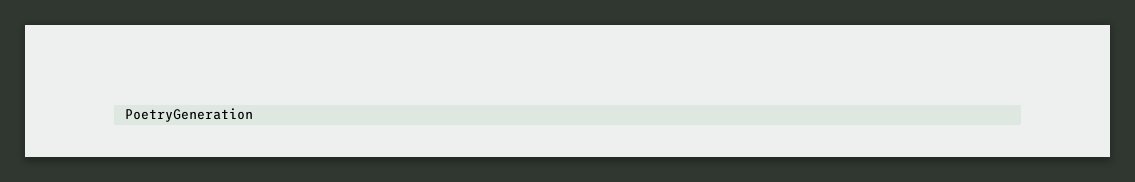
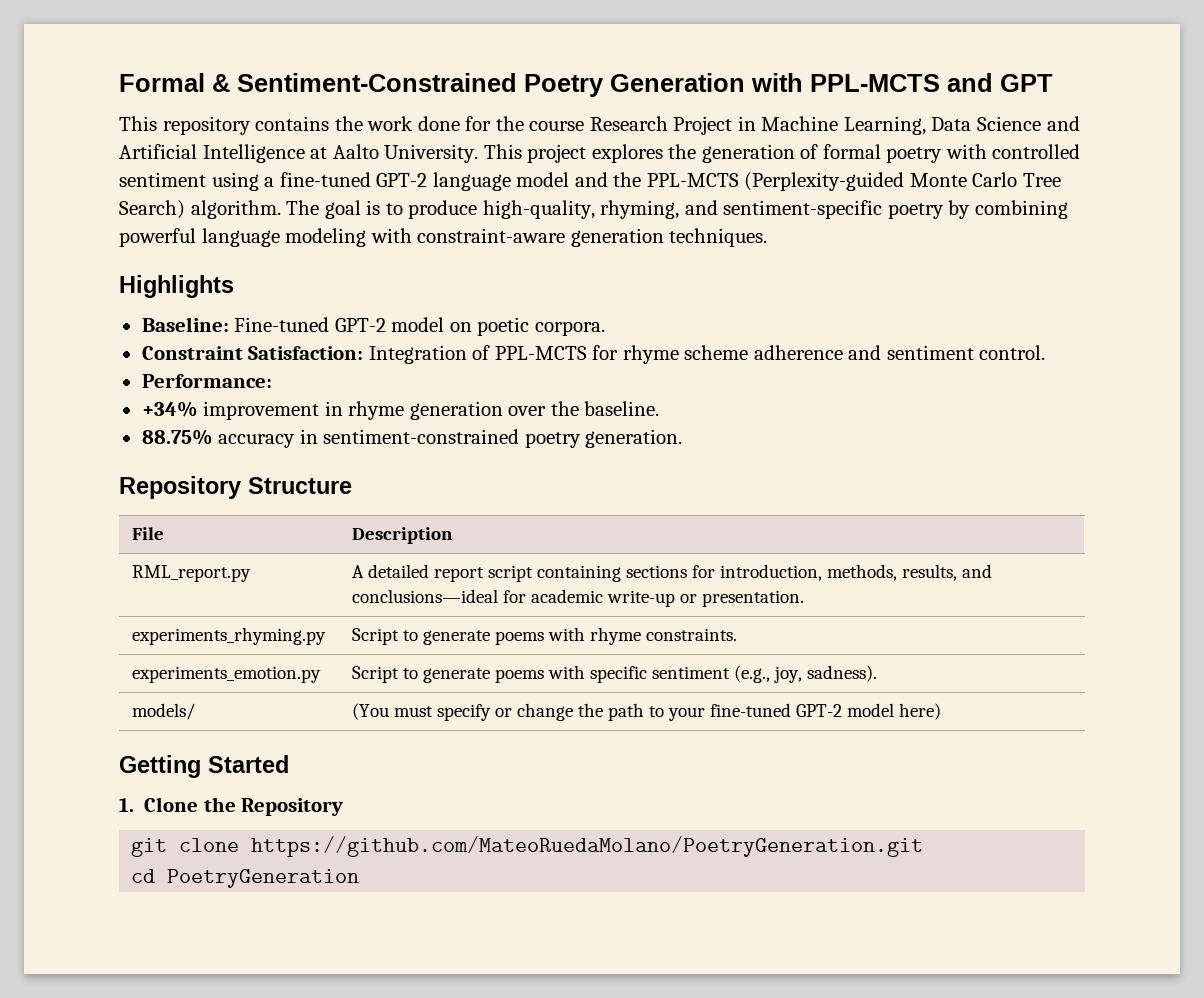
- PoetryGeneration
+ Formal & Sentiment-Constrained Poetry Generation with PPL-MCTS and GPT
+ This repository contains the work done for the course Research Project in Machine Learning, Data Science and Artificial Intelligence at Aalto University. This project explores the generation of formal poetry with controlled sentiment using a fine-tuned GPT-2 language model and the PPL-MCTS (Perplexity-guided Monte Carlo Tree Search) algorithm. The goal is to produce high-quality, rhyming, and sentiment-specific poetry by combining powerful language modeling with constraint-aware generation techniques.
+ Highlights
+ Baseline: Fine-tuned GPT-2 model on poetic corpora.
+ Constraint Satisfaction: Integration of PPL-MCTS for rhyme scheme adherence and sentiment control.
+ Performance:
+ +34% improvement in rhyme generation over the baseline.
+ 88.75% accuracy in sentiment-constrained poetry generation.
+ Repository Structure
+ File | Description
+ RML_report.py | A detailed report script containing sections for introduction, methods, results, and conclusions—ideal for academic write-up or presentation.
+ experiments_rhyming.py | Script to generate poems with rhyme constraints.
+ experiments_emotion.py | Script to generate poems with specific sentiment (e.g., joy, sadness).
+ models/ | (You must specify or change the path to your fine-tuned GPT-2 model here)
+ Getting Started
+ 1. Clone the Repository
+ git clone https://github.com/MateoRuedaMolano/PoetryGeneration.git
+ cd PoetryGeneration

